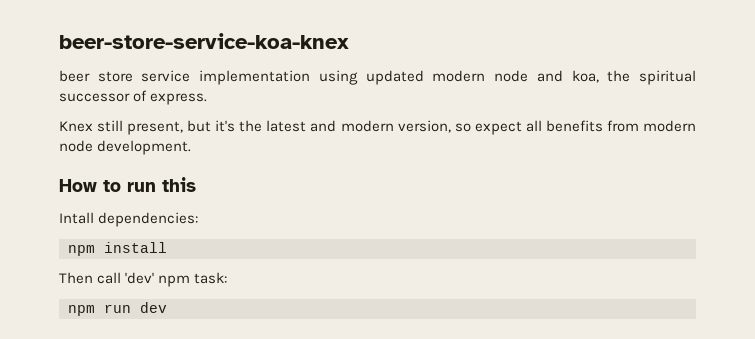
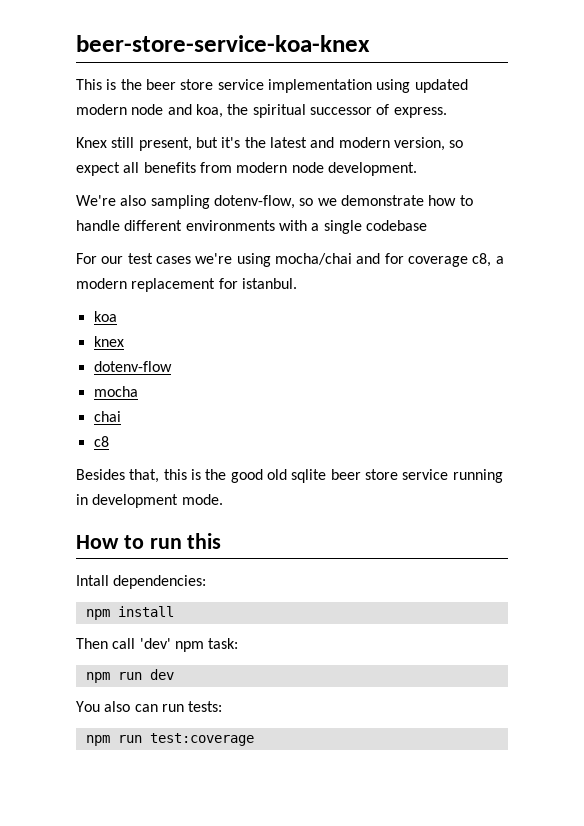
- beer store service implementation using updated modern node and koa, the spiritual successor of express.
+ This is the beer store service implementation using updated modern node and koa, the spiritual successor of express.
+ We're also sampling dotenv-flow, so we demonstrate how to handle different environments with a single codebase
+ For our test cases we're using mocha/chai and for coverage c8, a modern replacement for istanbul.
+ koa
+ knex
+ dotenv-flow
+ mocha
+ chai
+ c8
+ Besides that, this is the good old sqlite beer store service running in development mode.
+ You also can run tests:
+ npm run test:coverage

